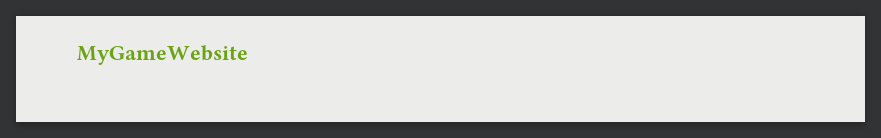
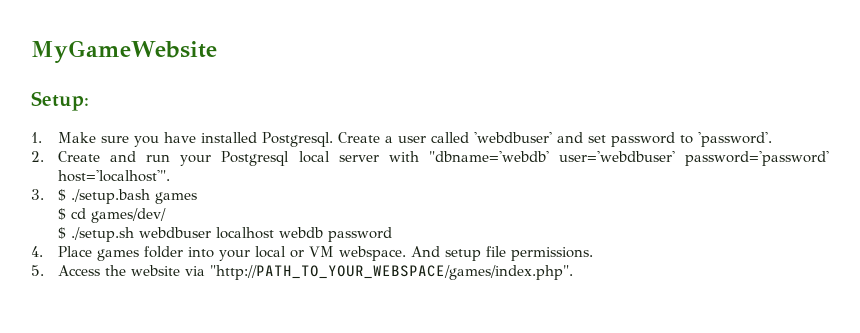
+ Setup:
+ 1. Make sure you have installed Postgresql. Create a user called 'webdbuser' and set password to 'password'.
+ 2. Create and run your Postgresql local server with "dbname='webdb' user='webdbuser' password='password' host='localhost'".
+ 3. $ ./setup.bash games
+ $ cd games/dev/
+ $ ./setup.sh webdbuser localhost webdb password
+ 4. Place games folder into your local or VM webspace. And setup file permissions.
+ 5. Access the website via "http://PATH_TO_YOUR_WEBSPACE/games/index.php".

